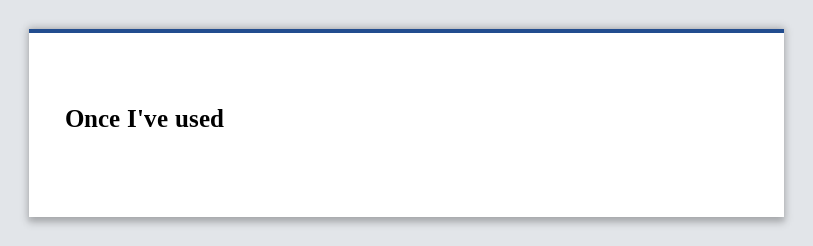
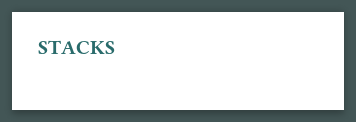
- Once I've used
+ STACKS

